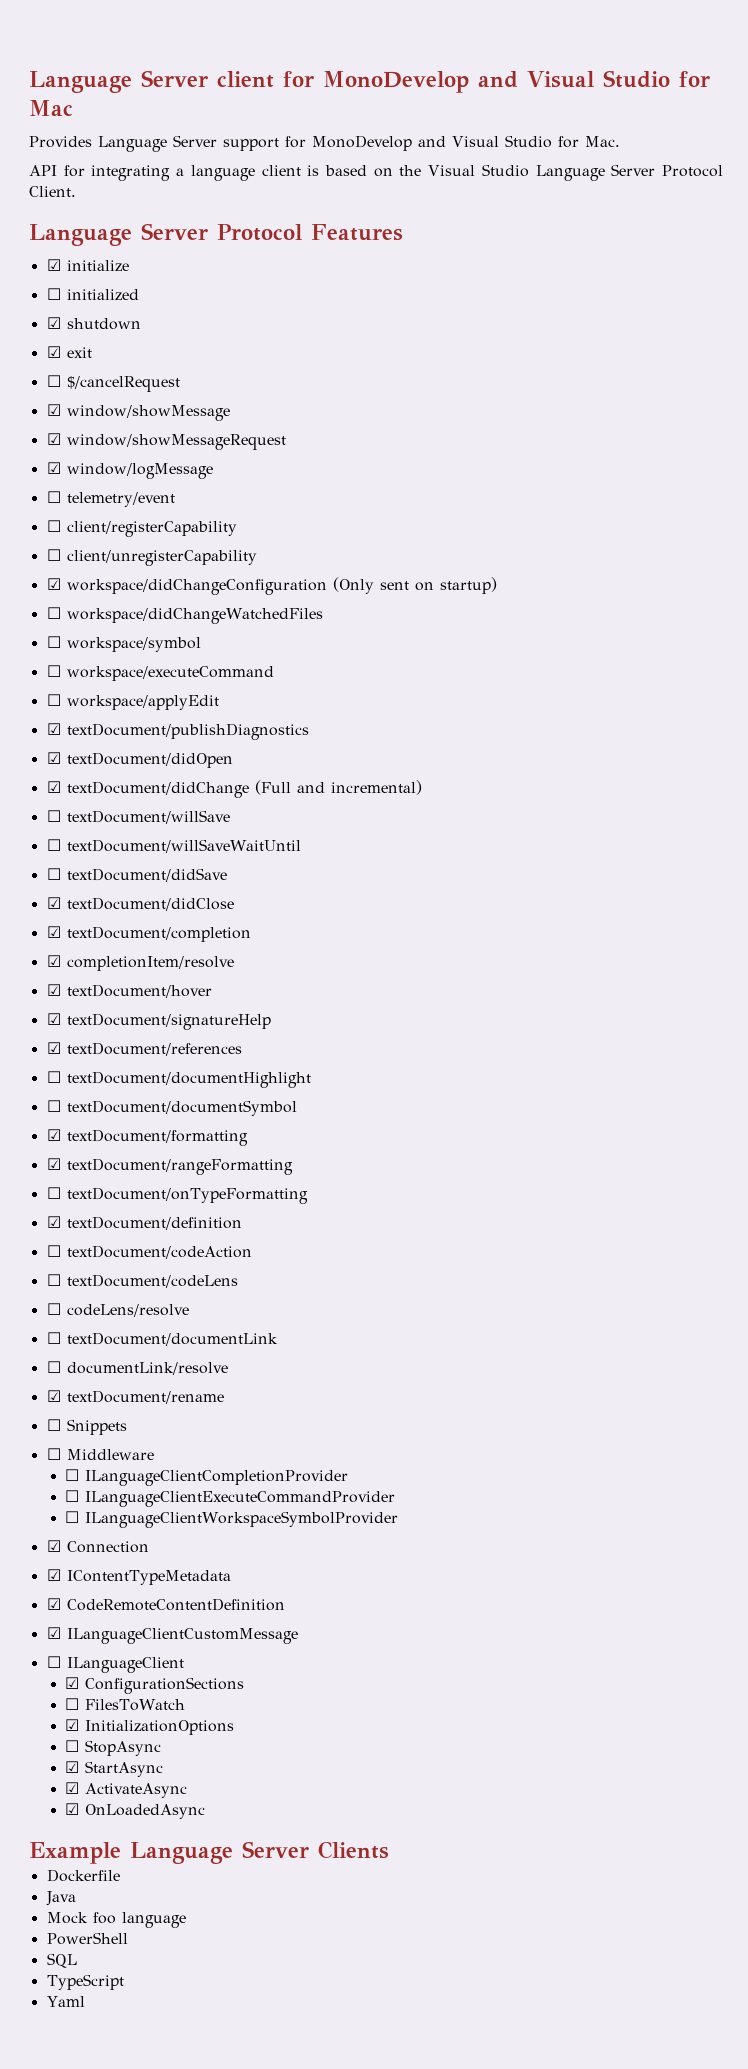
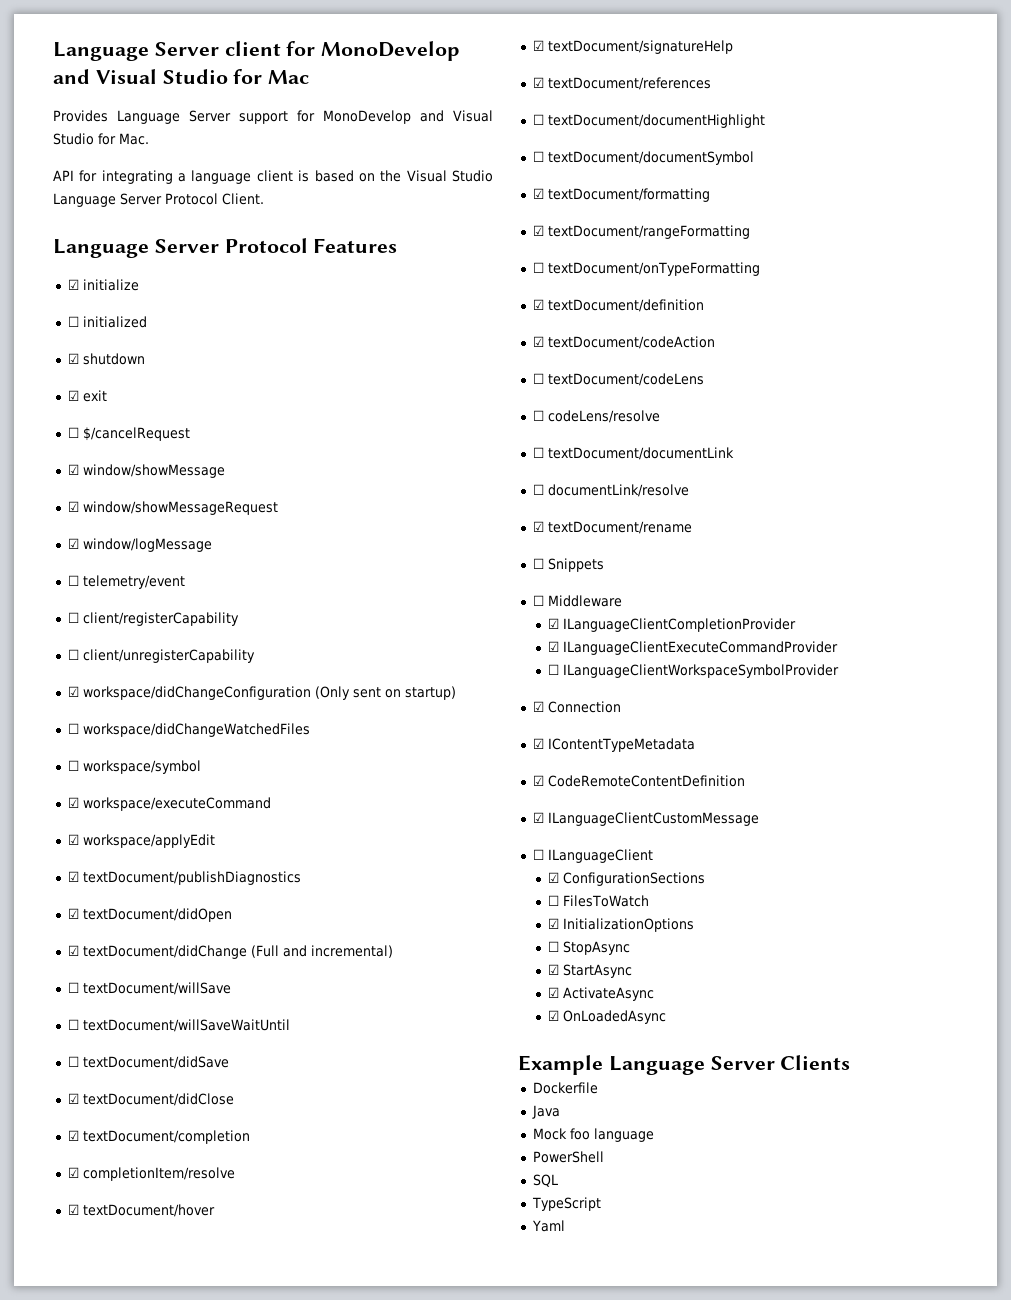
- ☐ workspace/executeCommand
+ ☑ workspace/executeCommand
- ☐ workspace/applyEdit
+ ☑ workspace/applyEdit
- ☐ textDocument/codeAction
+ ☑ textDocument/codeAction
- ☐ ILanguageClientCompletionProvider
+ ☑ ILanguageClientCompletionProvider
- ☐ ILanguageClientExecuteCommandProvider
+ ☑ ILanguageClientExecuteCommandProvider

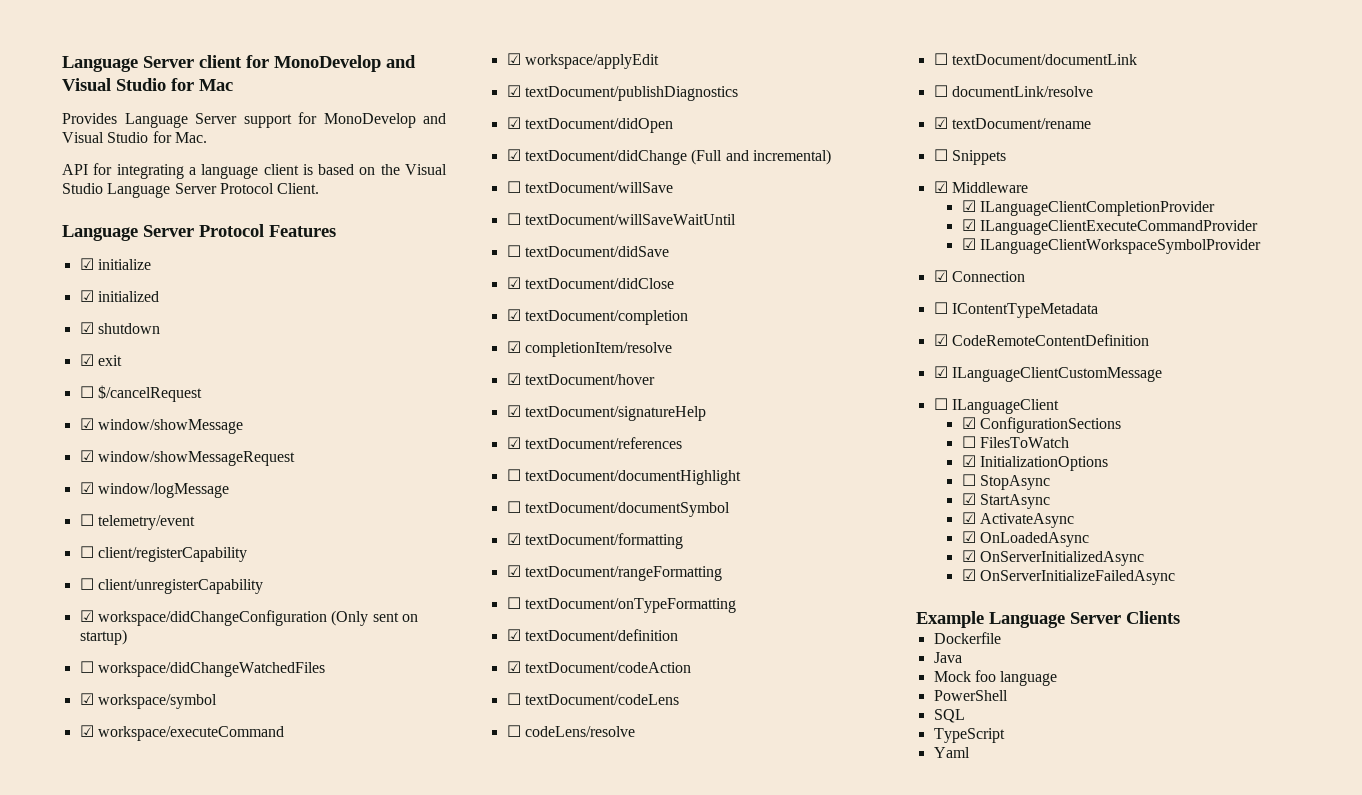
- ☐ initialized
+ ☑ initialized
- ☐ workspace/symbol
+ ☑ workspace/symbol
- ☐ Middleware
+ ☑ Middleware
- ☐ ILanguageClientWorkspaceSymbolProvider
+ ☑ ILanguageClientWorkspaceSymbolProvider
- ☑ IContentTypeMetadata
+ ☐ IContentTypeMetadata
+ ☑ OnServerInitializedAsync
+ ☑ OnServerInitializeFailedAsync

